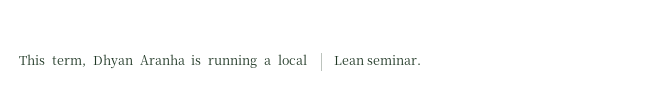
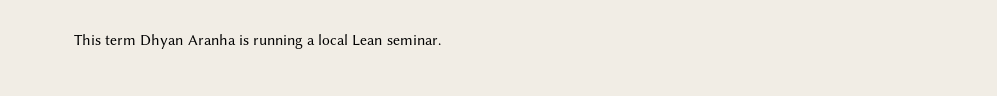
- This term, Dhyan Aranha is running a local Lean seminar.
+ This term Dhyan Aranha is running a local Lean seminar.

